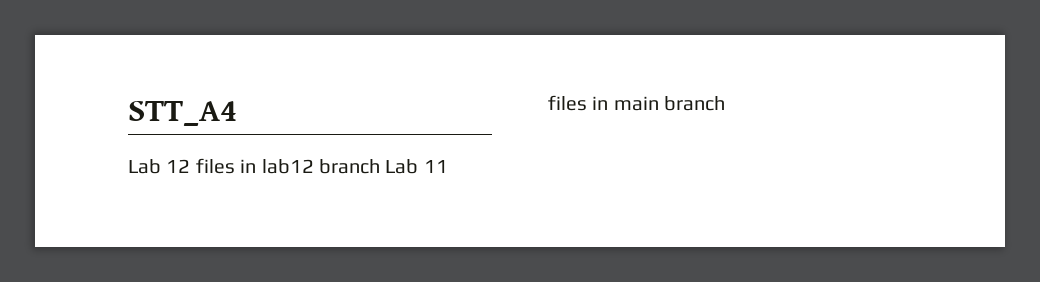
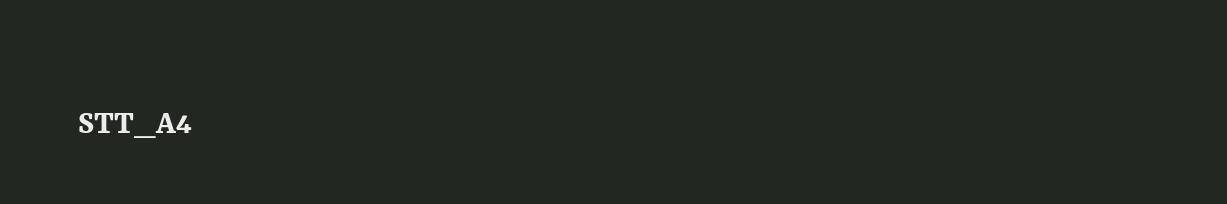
- Lab 12 files in lab12 branch Lab 11 files in main branch

